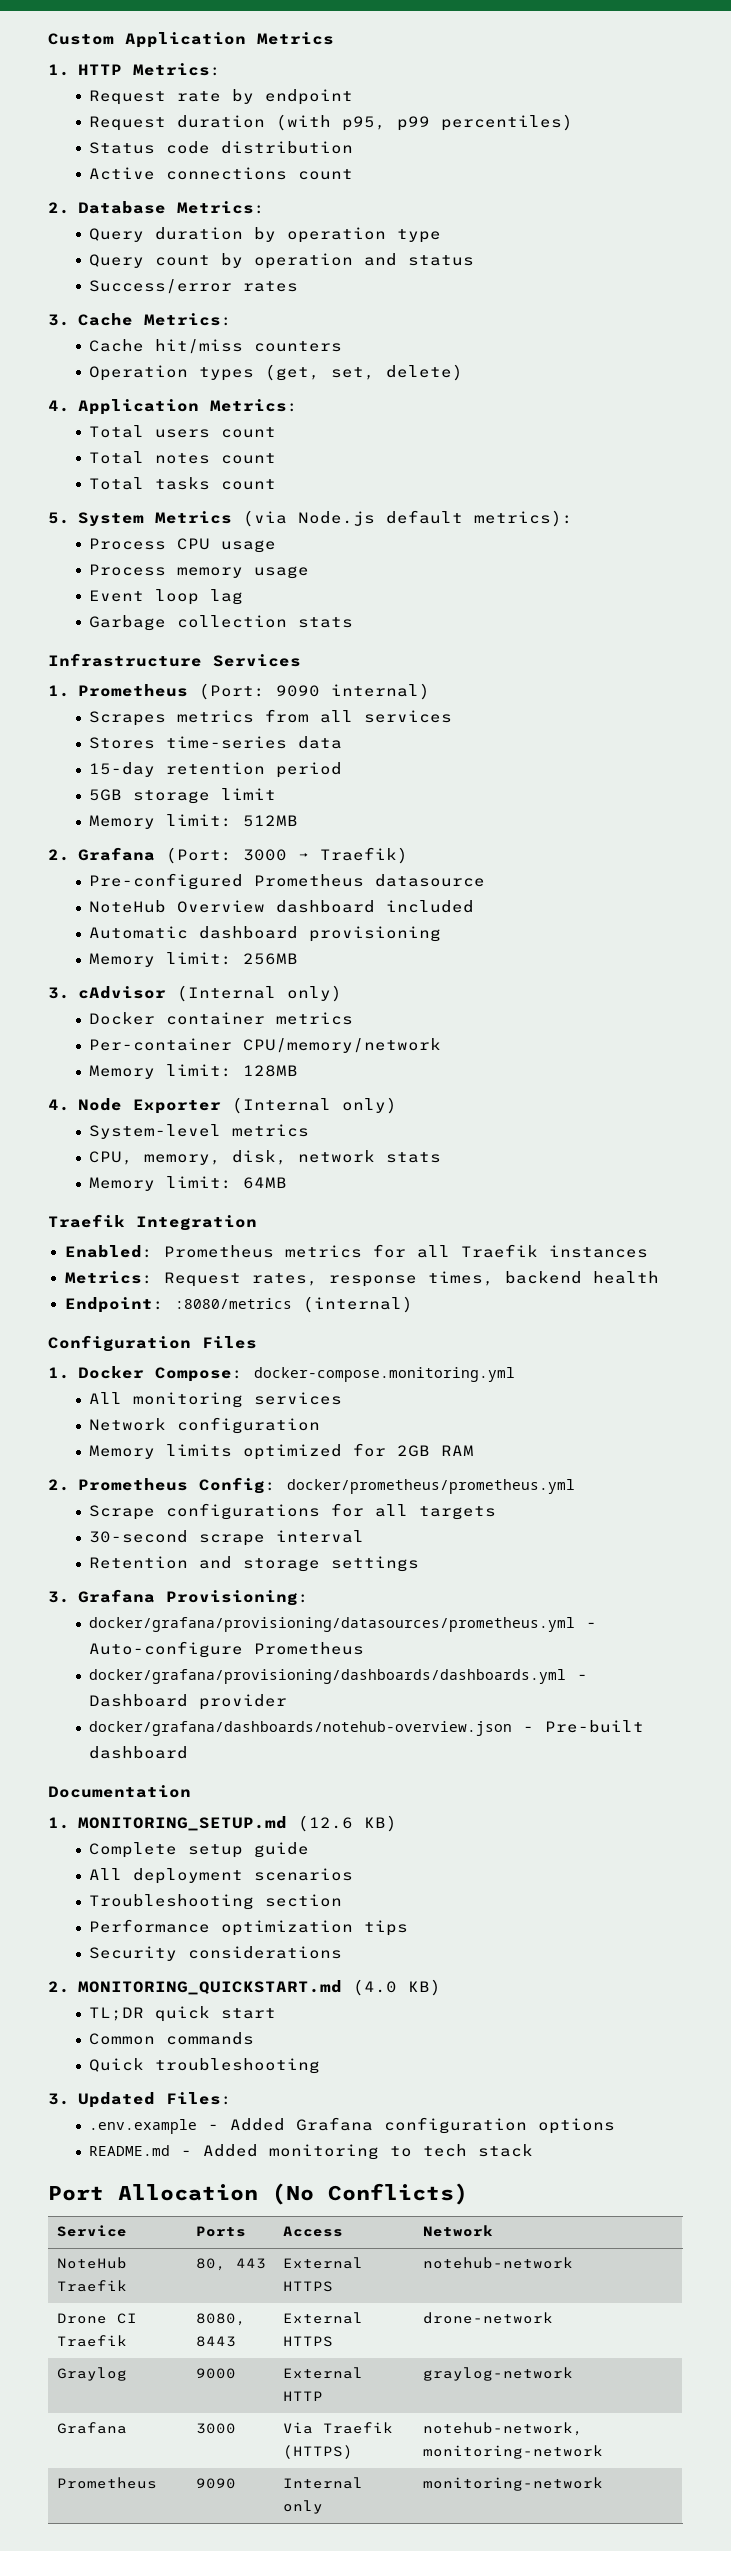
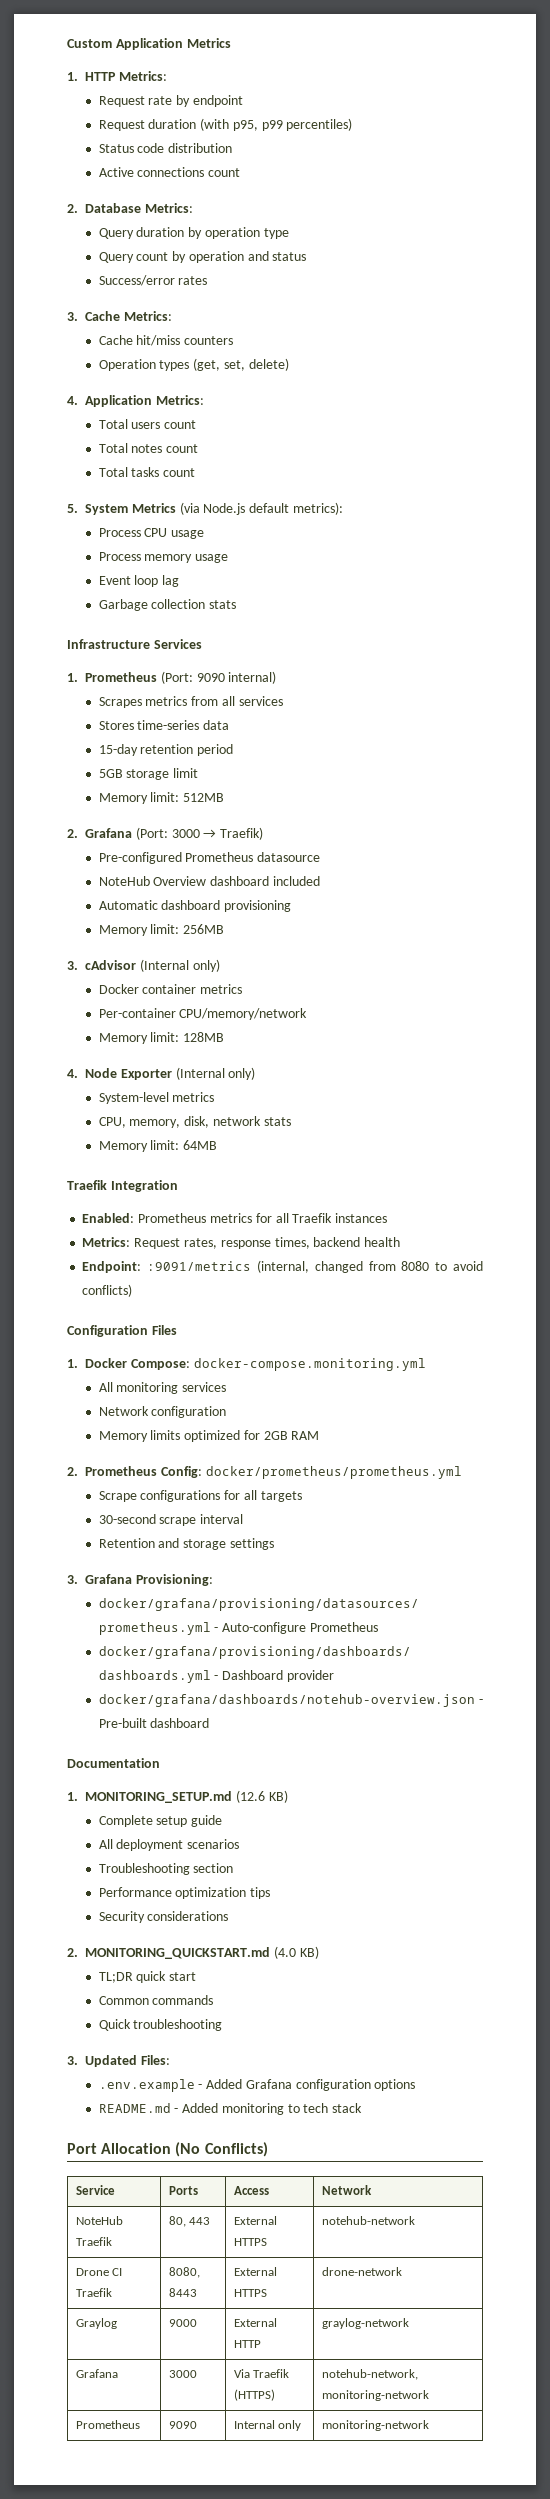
- Endpoint: :8080/metrics (internal)
+ Endpoint: :9091/metrics (internal, changed from 8080 to avoid conflicts)

